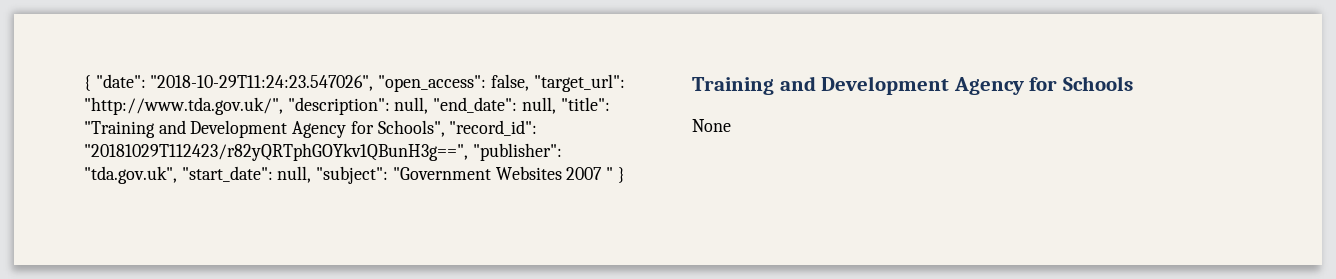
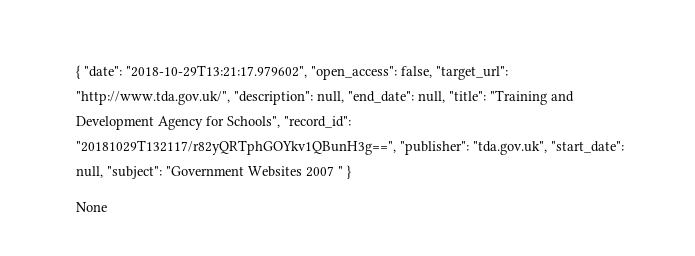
- { "date": "2018-10-29T11:24:23.547026", "open_access": false, "target_url": "http://www.tda.gov.uk/", "description": null, "end_date": null, "title": "Training and Development Agency for Schools", "record_id": "20181029T112423/r82yQRTphGOYkv1QBunH3g==", "publisher": "tda.gov.uk", "start_date": null, "subject": "Government Websites 2007 " }
+ { "date": "2018-10-29T13:21:17.979602", "open_access": false, "target_url": "http://www.tda.gov.uk/", "description": null, "end_date": null, "title": "Training and Development Agency for Schools", "record_id": "20181029T132117/r82yQRTphGOYkv1QBunH3g==", "publisher": "tda.gov.uk", "start_date": null, "subject": "Government Websites 2007 " }
- Training and Development Agency for Schools

